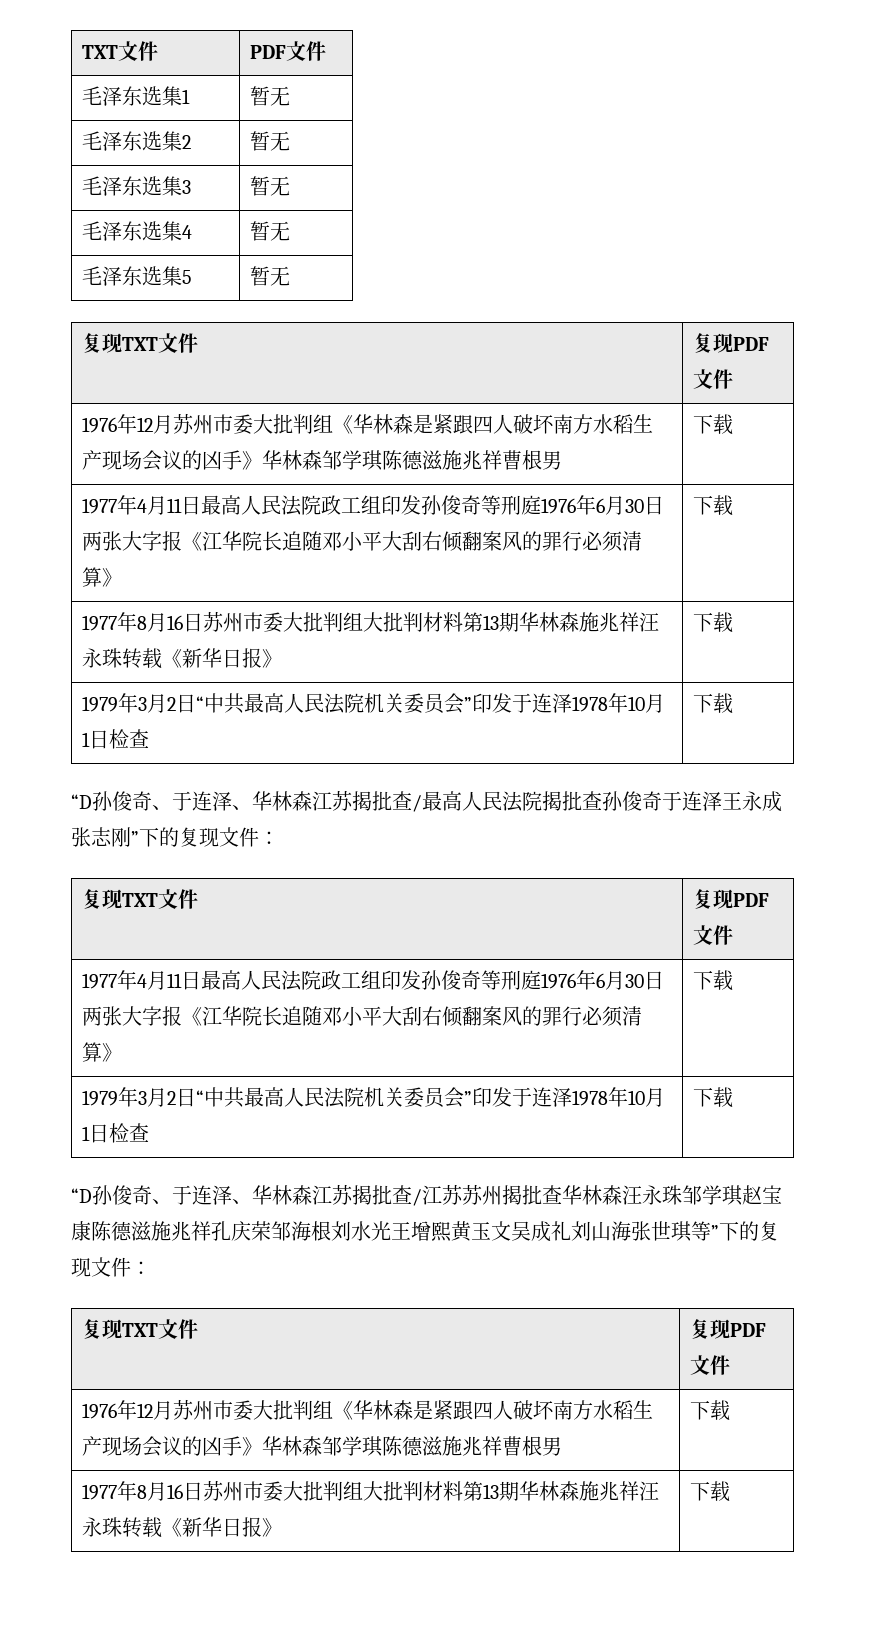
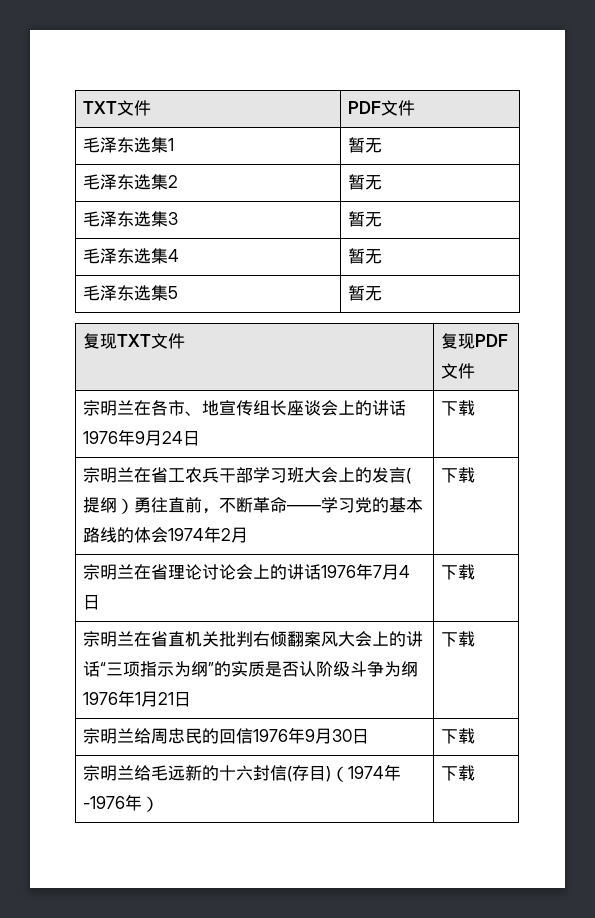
  毛泽东选集5 | 暂无
  复现TXT文件 | 复现PDF文件
- 1976年12月苏州市委大批判组《华林森是紧跟四人破坏南方水稻生产现场会议的凶手》华林森邹学琪陈德滋施兆祥曹根男 | 下载
- 1977年4月11日最高人民法院政工组印发孙俊奇等刑庭1976年6月30日两张大字报《江华院长追随邓小平大刮右倾翻案风的罪行必须清算》 | 下载
- 1977年8月16日苏州市委大批判组大批判材料第13期华林森施兆祥汪永珠转载《新华日报》 | 下载
- 1979年3月2日“中共最高人民法院机关委员会”印发于连泽1978年10月1日检查 | 下载
- “D孙俊奇、于连泽、华林森江苏揭批查/最高人民法院揭批查孙俊奇于连泽王永成张志刚”下的复现文件：
- 复现TXT文件 | 复现PDF文件
- 1977年4月11日最高人民法院政工组印发孙俊奇等刑庭1976年6月30日两张大字报《江华院长追随邓小平大刮右倾翻案风的罪行必须清算》 | 下载
- 1979年3月2日“中共最高人民法院机关委员会”印发于连泽1978年10月1日检查 | 下载
- “D孙俊奇、于连泽、华林森江苏揭批查/江苏苏州揭批查华林森汪永珠邹学琪赵宝康陈德滋施兆祥孔庆荣邹海根刘水光王增熙黄玉文吴成礼刘山海张世琪等”下的复现文件：
- 复现TXT文件 | 复现PDF文件
- 1976年12月苏州市委大批判组《华林森是紧跟四人破坏南方水稻生产现场会议的凶手》华林森邹学琪陈德滋施兆祥曹根男 | 下载
- 1977年8月16日苏州市委大批判组大批判材料第13期华林森施兆祥汪永珠转载《新华日报》 | 下载
+ 宗明兰在各市、地宣传组长座谈会上的讲话1976年9月24日 | 下载
+ 宗明兰在省工农兵干部学习班大会上的发言(提纲）勇往直前，不断革命——学习党的基本路线的体会1974年2月 | 下载
+ 宗明兰在省理论讨论会上的讲话1976年7月4日 | 下载
+ 宗明兰在省直机关批判右倾翻案风大会上的讲话“三项指示为纲”的实质是否认阶级斗争为纲1976年1月21日 | 下载
+ 宗明兰给周忠民的回信1976年9月30日 | 下载
+ 宗明兰给毛远新的十六封信(存目)（1974年-1976年） | 下载

